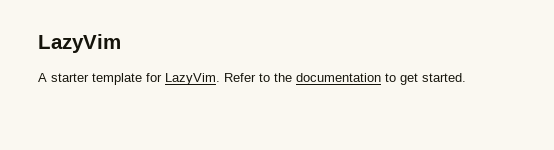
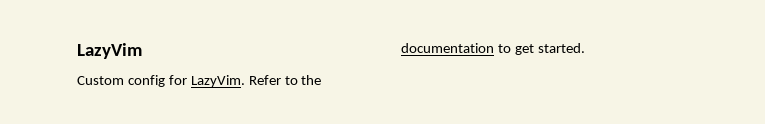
- A starter template for LazyVim.
+ Custom config for LazyVim.

